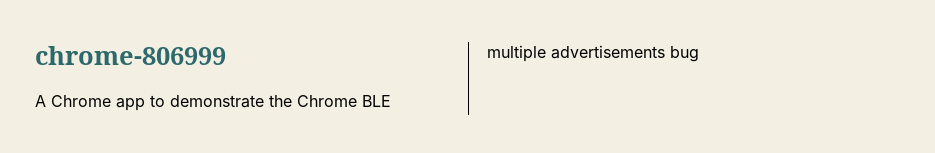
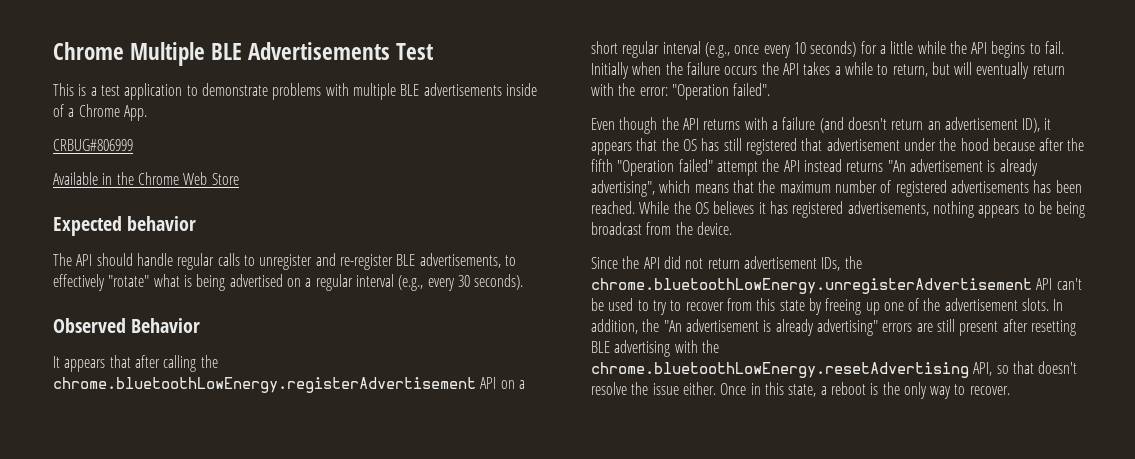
- chrome-806999
- A Chrome app to demonstrate the Chrome BLE multiple advertisements bug
+ Chrome Multiple BLE Advertisements Test
+ This is a test application to demonstrate problems with multiple BLE advertisements inside of a Chrome App.
+ CRBUG#806999
+ Available in the Chrome Web Store
+ Expected behavior
+ The API should handle regular calls to unregister and re-register BLE advertisements, to effectively "rotate" what is being advertised on a regular interval (e.g., every 30 seconds).
+ Observed Behavior
+ It appears that after calling the chrome.bluetoothLowEnergy.registerAdvertisement API on a short regular interval (e.g., once every 10 seconds) for a little while the API begins to fail. Initially when the failure occurs the API takes a while to return, but will eventually return with the error: "Operation failed".
+ Even though the API returns with a failure (and doesn't return an advertisement ID), it appears that the OS has still registered that advertisement under the hood because after the fifth "Operation failed" attempt the API instead returns "An advertisement is already advertising", which means that the maximum number of registered advertisements has been reached. While the OS believes it has registered advertisements, nothing appears to be being broadcast from the device.
+ Since the API did not return advertisement IDs, the chrome.bluetoothLowEnergy.unregisterAdvertisement API can't be used to try to recover from this state by freeing up one of the advertisement slots. In addition, the "An advertisement is already advertising" errors are still present after resetting BLE advertising with the chrome.bluetoothLowEnergy.resetAdvertising API, so that doesn't resolve the issue either. Once in this state, a reboot is the only way to recover.

